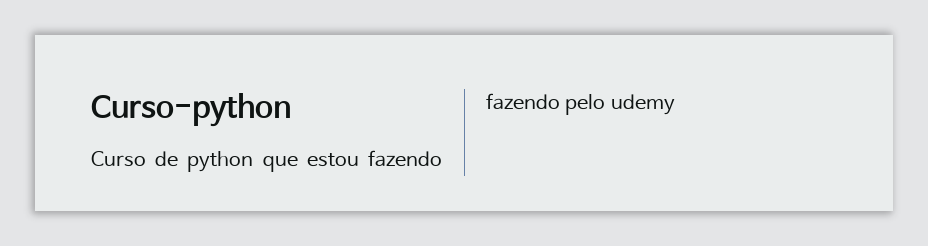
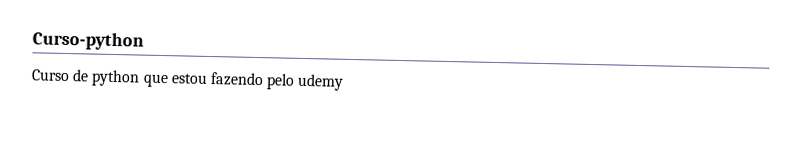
- Curso de python que estou fazendo fazendo pelo udemy
+ Curso de python que estou fazendo pelo udemy

